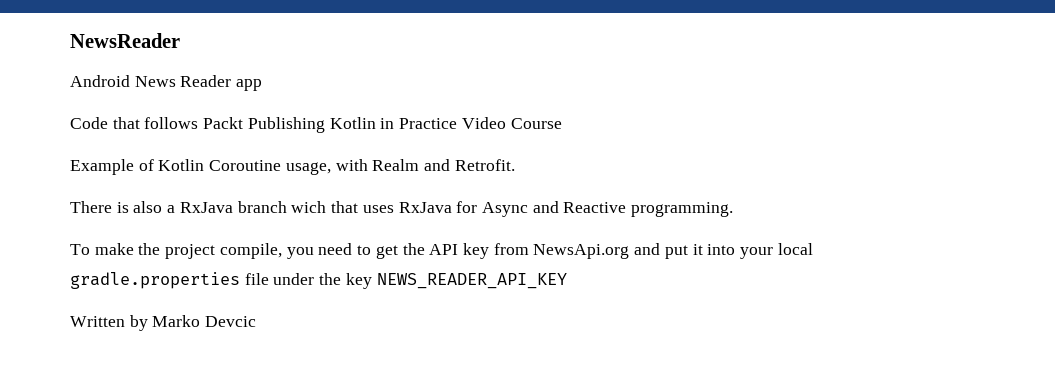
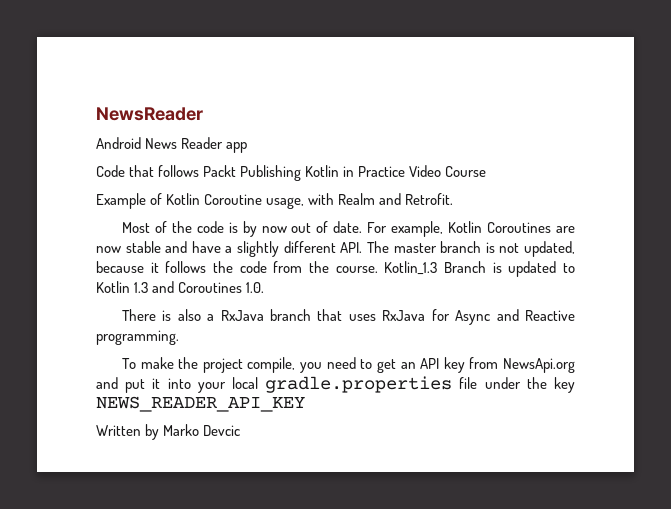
+ Most of the code is by now out of date. For example, Kotlin Coroutines are now stable and have a slightly different API. The master branch is not updated, because it follows the code from the course. Kotlin_1.3 Branch is updated to Kotlin 1.3 and Coroutines 1.0.
- There is also a RxJava branch wich that uses RxJava for Async and Reactive programming.
+ There is also a RxJava branch that uses RxJava for Async and Reactive programming.
- To make the project compile, you need to get the API key from NewsApi.org and put it into your local gradle.properties file under the key NEWS_READER_API_KEY
+ To make the project compile, you need to get an API key from NewsApi.org and put it into your local gradle.properties file under the key NEWS_READER_API_KEY

